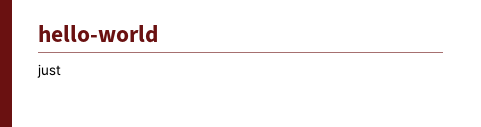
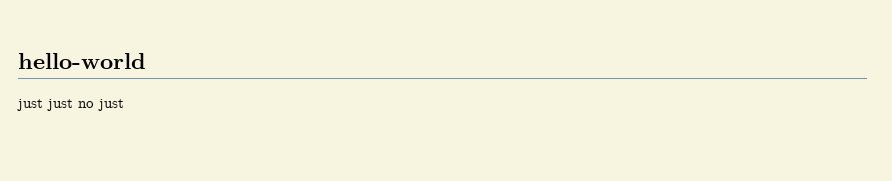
- just
+ just just no just

